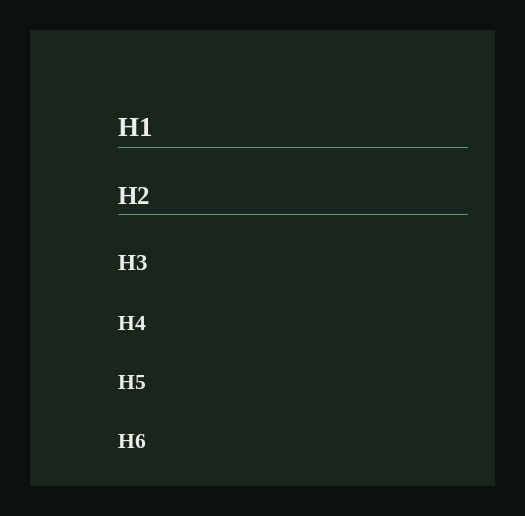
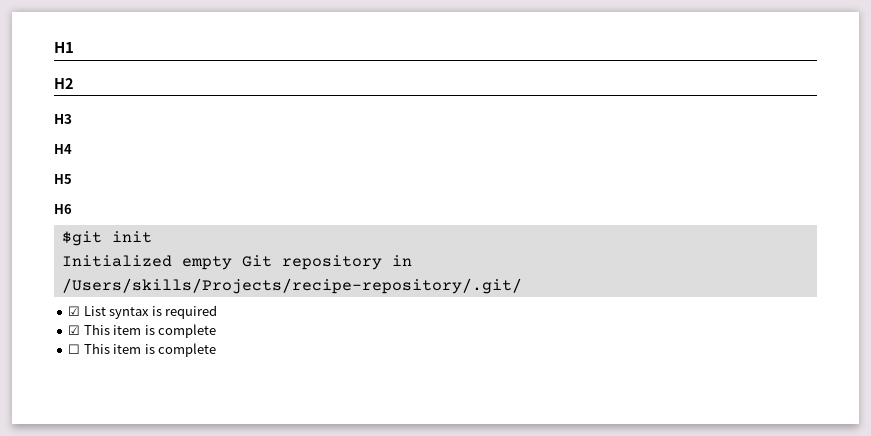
+ $git init
+ Initialized empty Git repository in /Users/skills/Projects/recipe-repository/.git/
+ ☑ List syntax is required
+ ☑ This item is complete
+ ☐ This item is complete

